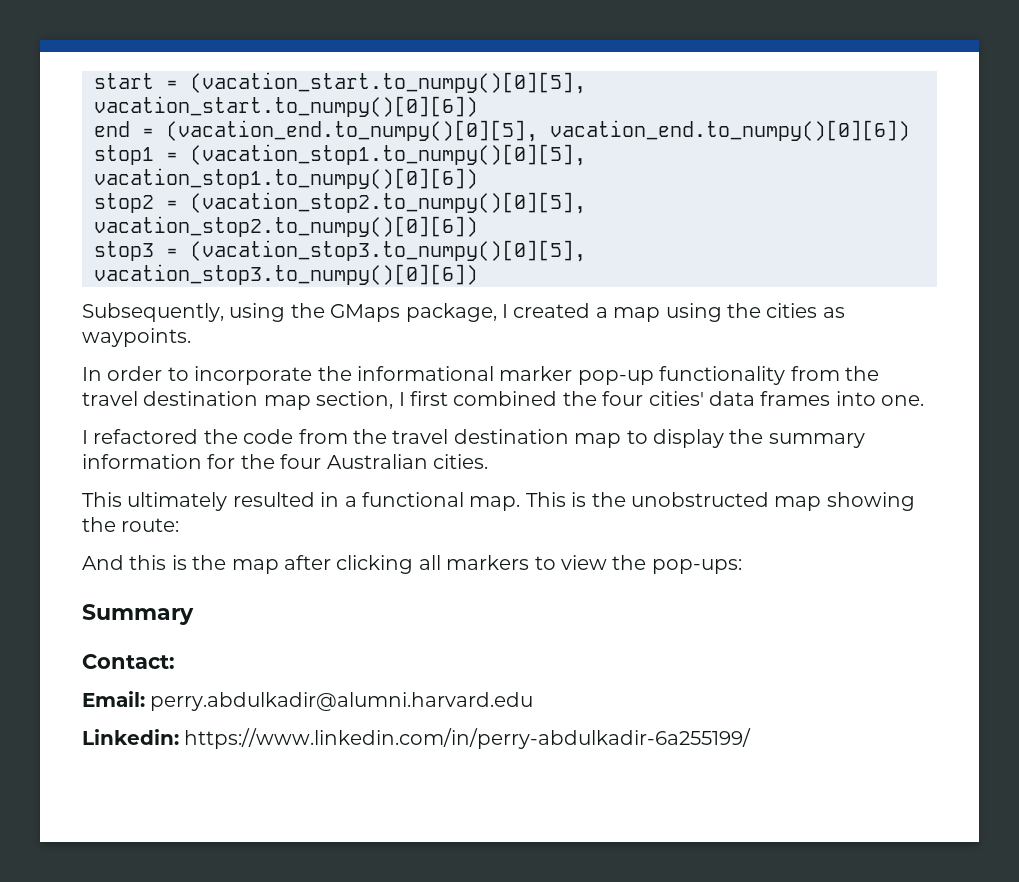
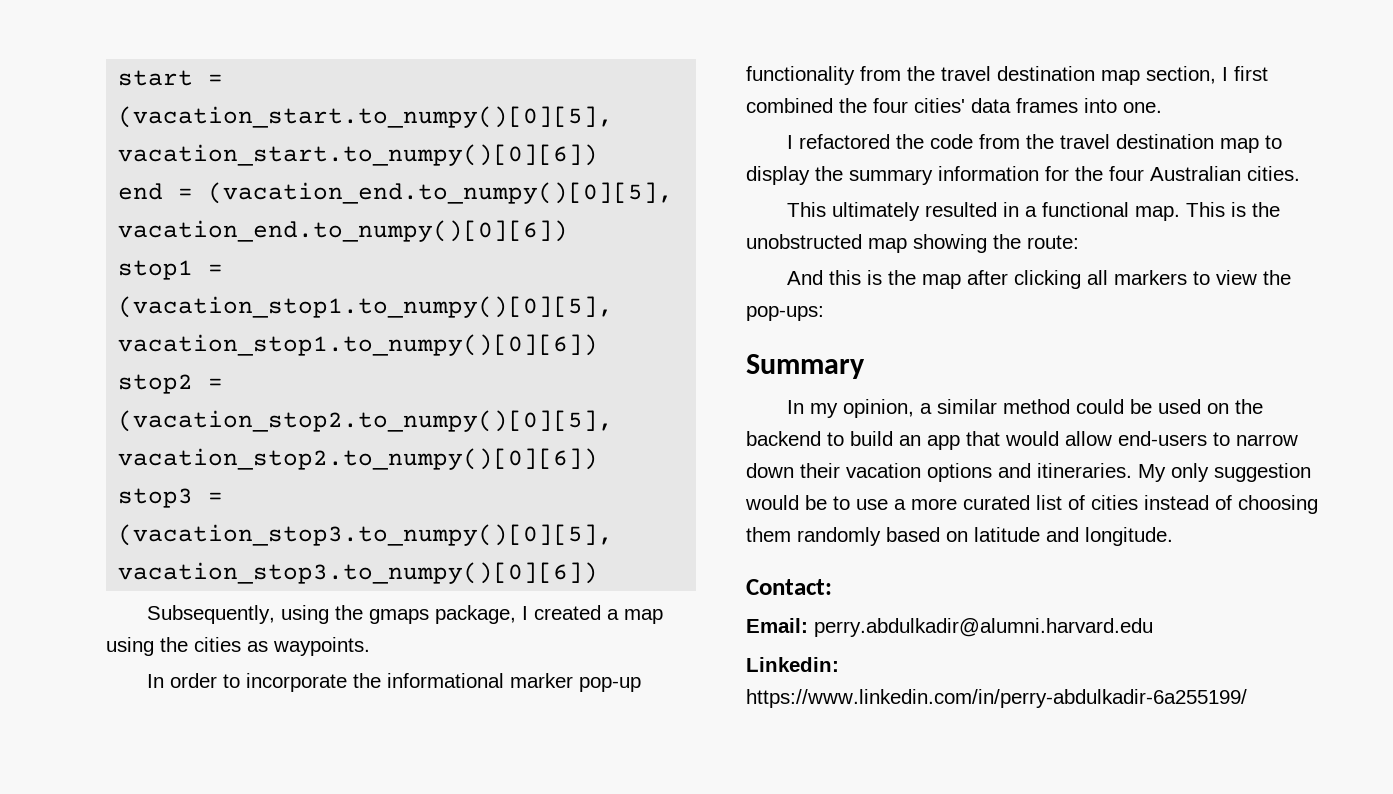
- Subsequently, using the GMaps package, I created a map using the cities as waypoints.
+ Subsequently, using the gmaps package, I created a map using the cities as waypoints.
+ In my opinion, a similar method could be used on the backend to build an app that would allow end-users to narrow down their vacation options and itineraries. My only suggestion would be to use a more curated list of cities instead of choosing them randomly based on latitude and longitude.

